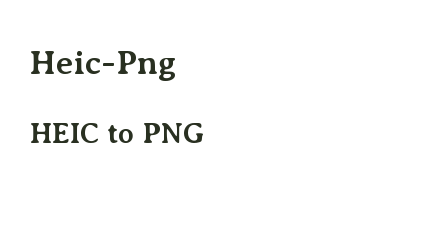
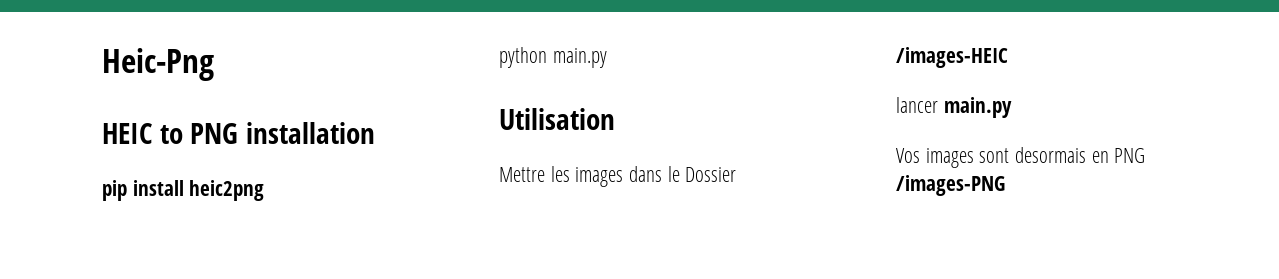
- HEIC to PNG
+ HEIC to PNG installation
+ pip install heic2png
+ python main.py
+ Utilisation
+ Mettre les images dans le Dossier /images-HEIC
+ lancer main.py
+ Vos images sont desormais en PNG /images-PNG

